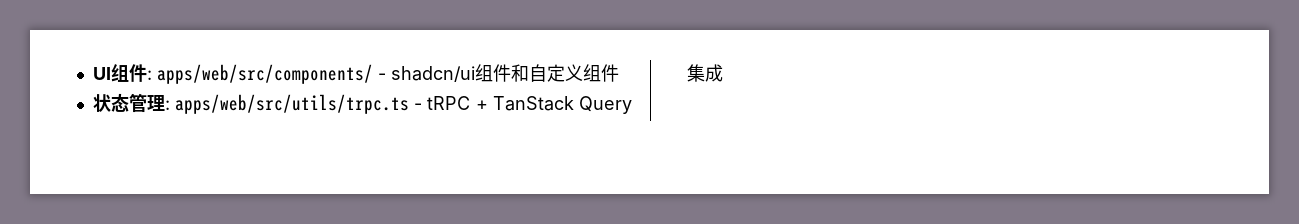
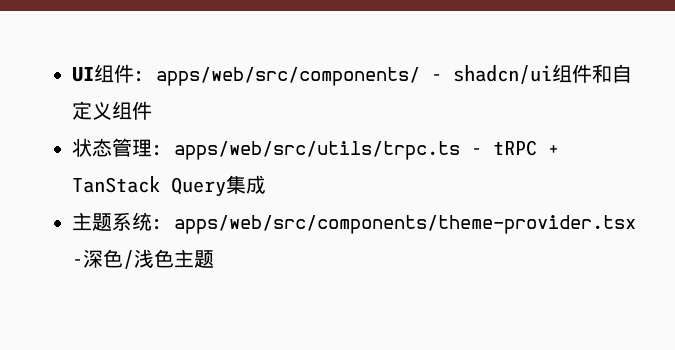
+ 主题系统: apps/web/src/components/theme-provider.tsx -深色/浅色主题

